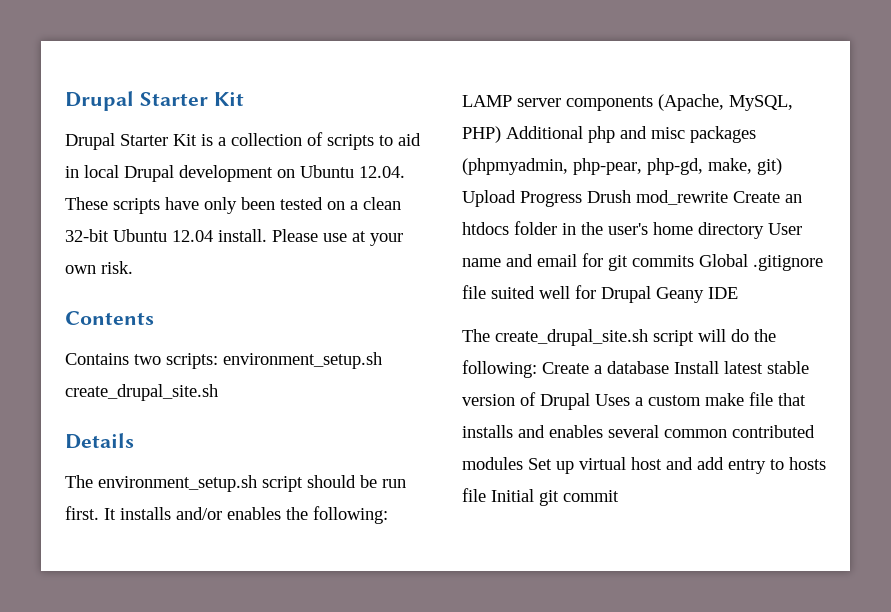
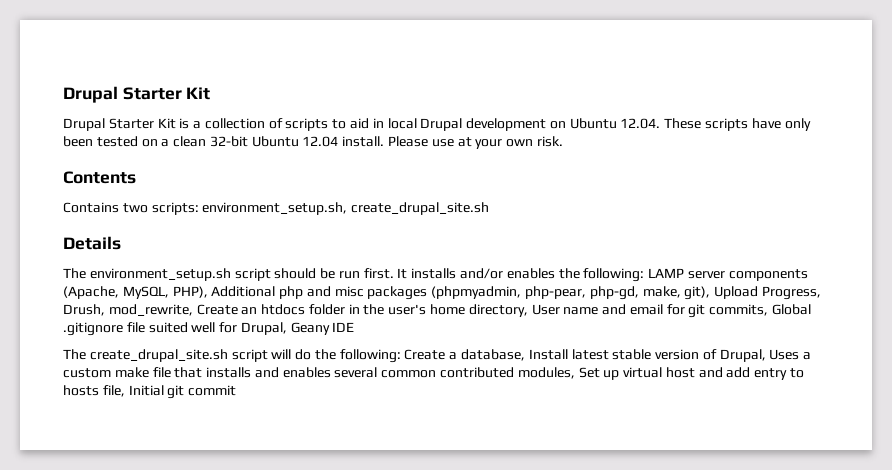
- Contains two scripts: environment_setup.sh create_drupal_site.sh
+ Contains two scripts: environment_setup.sh, create_drupal_site.sh
- It installs and/or enables the following: LAMP server components (Apache, MySQL, PHP) Additional php and misc packages (phpmyadmin, php-pear, php-gd, make, git) Upload Progress Drush mod_rewrite Create an htdocs folder in the user's home directory User name and email for git commits Global .gitignore file suited well for Drupal Geany IDE
+ It installs and/or enables the following: LAMP server components (Apache, MySQL, PHP), Additional php and misc packages (phpmyadmin, php-pear, php-gd, make, git), Upload Progress, Drush, mod_rewrite, Create an htdocs folder in the user's home directory, User name and email for git commits, Global .gitignore file suited well for Drupal, Geany IDE
- The create_drupal_site.sh script will do the following: Create a database Install latest stable version of Drupal Uses a custom make file that installs and enables several common contributed modules Set up virtual host and add entry to hosts file Initial git commit
+ The create_drupal_site.sh script will do the following: Create a database, Install latest stable version of Drupal, Uses a custom make file that installs and enables several common contributed modules, Set up virtual host and add entry to hosts file, Initial git commit

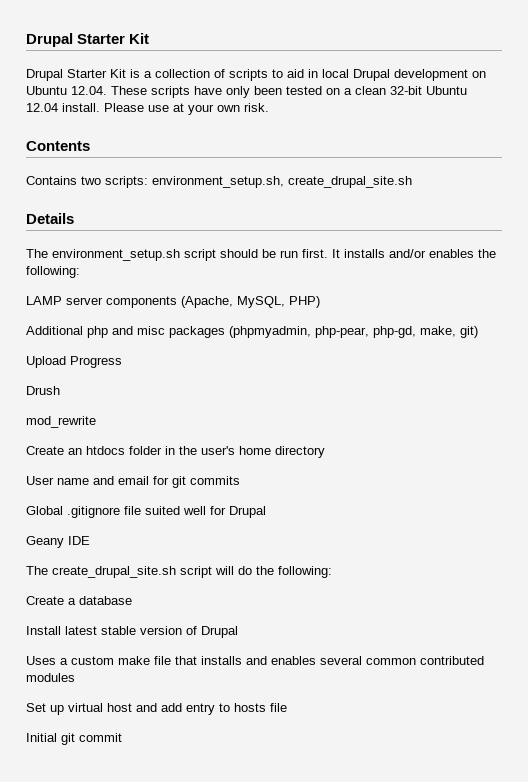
- It installs and/or enables the following: LAMP server components (Apache, MySQL, PHP), Additional php and misc packages (phpmyadmin, php-pear, php-gd, make, git), Upload Progress, Drush, mod_rewrite, Create an htdocs folder in the user's home directory, User name and email for git commits, Global .gitignore file suited well for Drupal, Geany IDE
+ It installs and/or enables the following:
+ LAMP server components (Apache, MySQL, PHP)
+ Additional php and misc packages (phpmyadmin, php-pear, php-gd, make, git)
+ Upload Progress
+ Drush
+ mod_rewrite
+ Create an htdocs folder in the user's home directory
+ User name and email for git commits
+ Global .gitignore file suited well for Drupal
+ Geany IDE
- The create_drupal_site.sh script will do the following: Create a database, Install latest stable version of Drupal, Uses a custom make file that installs and enables several common contributed modules, Set up virtual host and add entry to hosts file, Initial git commit
+ The create_drupal_site.sh script will do the following:
+ Create a database
+ Install latest stable version of Drupal
+ Uses a custom make file that installs and enables several common contributed modules
+ Set up virtual host and add entry to hosts file
+ Initial git commit

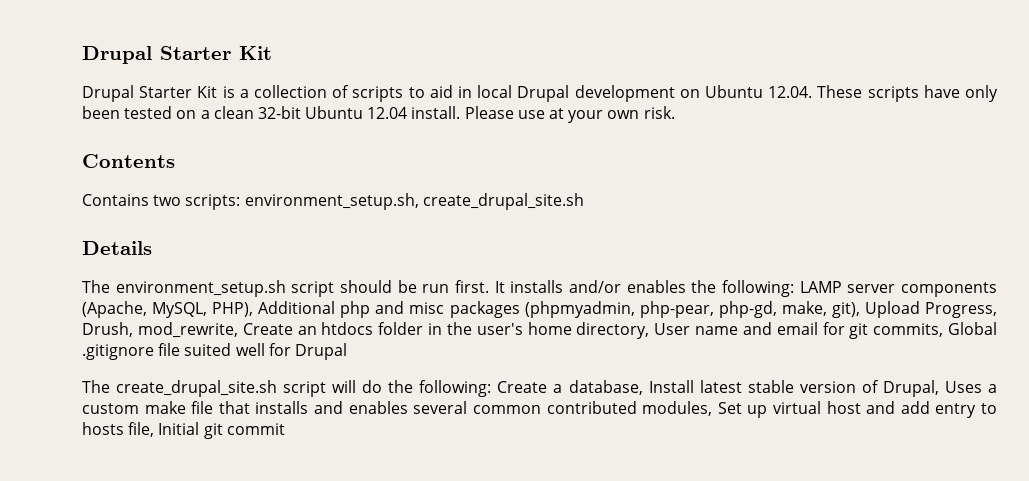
- It installs and/or enables the following:
- LAMP server components (Apache, MySQL, PHP)
- Additional php and misc packages (phpmyadmin, php-pear, php-gd, make, git)
- Upload Progress
- Drush
- mod_rewrite
- Create an htdocs folder in the user's home directory
- User name and email for git commits
- Global .gitignore file suited well for Drupal
+ It installs and/or enables the following: LAMP server components (Apache, MySQL, PHP), Additional php and misc packages (phpmyadmin, php-pear, php-gd, make, git), Upload Progress, Drush, mod_rewrite, Create an htdocs folder in the user's home directory, User name and email for git commits, Global .gitignore file suited well for Drupal
- Geany IDE
- The create_drupal_site.sh script will do the following:
- Create a database
- Install latest stable version of Drupal
- Uses a custom make file that installs and enables several common contributed modules
- Set up virtual host and add entry to hosts file
- Initial git commit
+ The create_drupal_site.sh script will do the following: Create a database, Install latest stable version of Drupal, Uses a custom make file that installs and enables several common contributed modules, Set up virtual host and add entry to hosts file, Initial git commit

